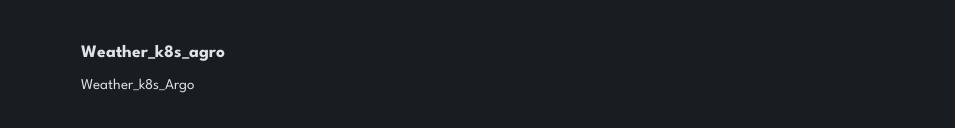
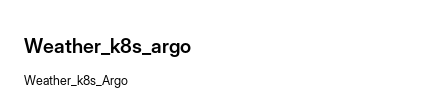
- Weather_k8s_agro
+ Weather_k8s_argo

